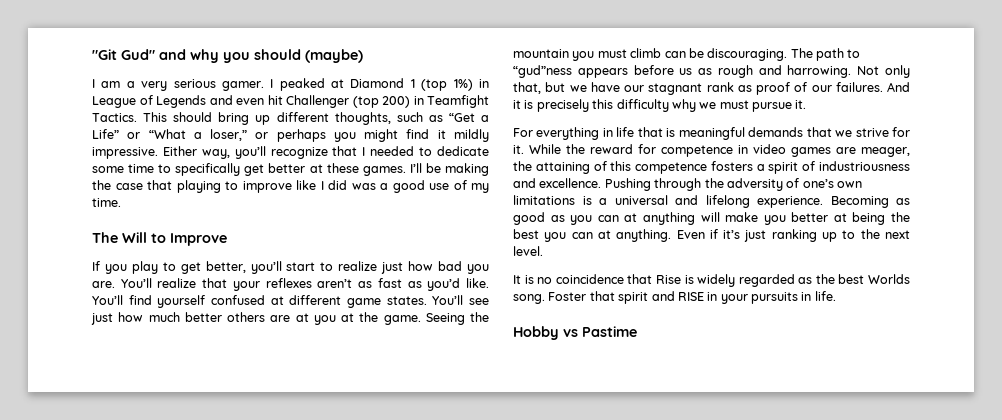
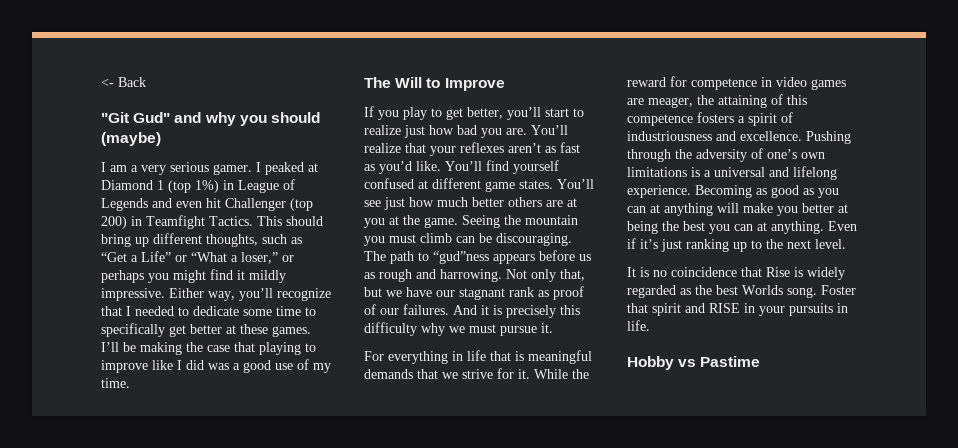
+ <- Back

